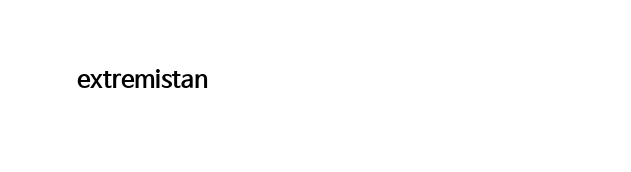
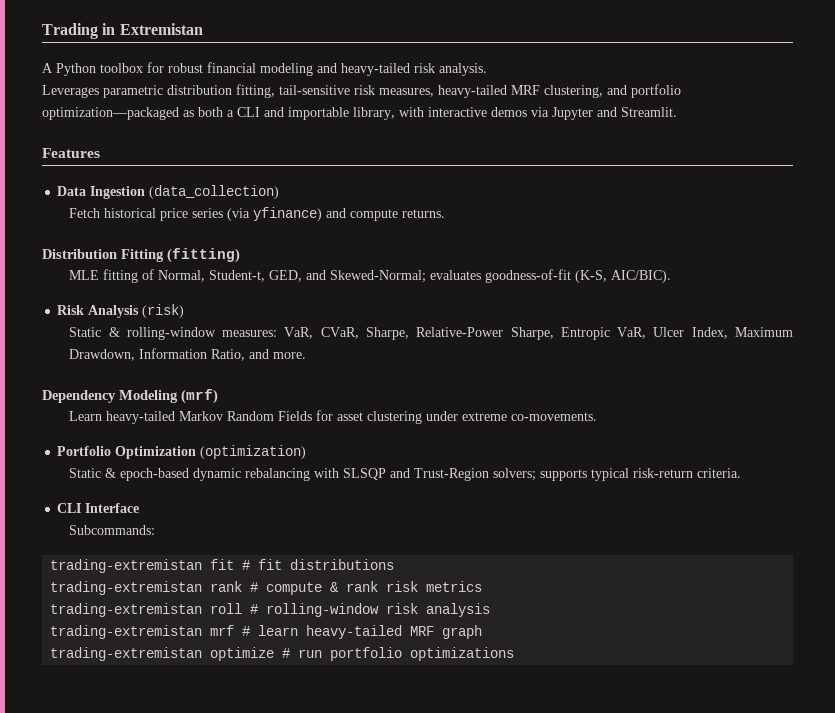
- extremistan
+ Trading in Extremistan
+ A Python toolbox for robust financial modeling and heavy-tailed risk analysis.
+ Leverages parametric distribution fitting, tail-sensitive risk measures, heavy-tailed MRF clustering, and portfolio optimization—packaged as both a CLI and importable library, with interactive demos via Jupyter and Streamlit.
+ Features
+ Data Ingestion (data_collection)
+ Fetch historical price series (via yfinance) and compute returns.
+ Distribution Fitting (fitting)
+ MLE fitting of Normal, Student-t, GED, and Skewed-Normal; evaluates goodness-of-fit (K-S, AIC/BIC).
+ Risk Analysis (risk)
+ Static & rolling-window measures: VaR, CVaR, Sharpe, Relative‐Power Sharpe, Entropic VaR, Ulcer Index, Maximum Drawdown, Information Ratio, and more.
+ Dependency Modeling (mrf)
+ Learn heavy-tailed Markov Random Fields for asset clustering under extreme co-movements.
+ Portfolio Optimization (optimization)
+ Static & epoch-based dynamic rebalancing with SLSQP and Trust-Region solvers; supports typical risk-return criteria.
+ CLI Interface
+ Subcommands:
+ trading-extremistan fit # fit distributions
+ trading-extremistan rank # compute & rank risk metrics
+ trading-extremistan roll # rolling-window risk analysis
+ trading-extremistan mrf # learn heavy-tailed MRF graph
+ trading-extremistan optimize # run portfolio optimizations

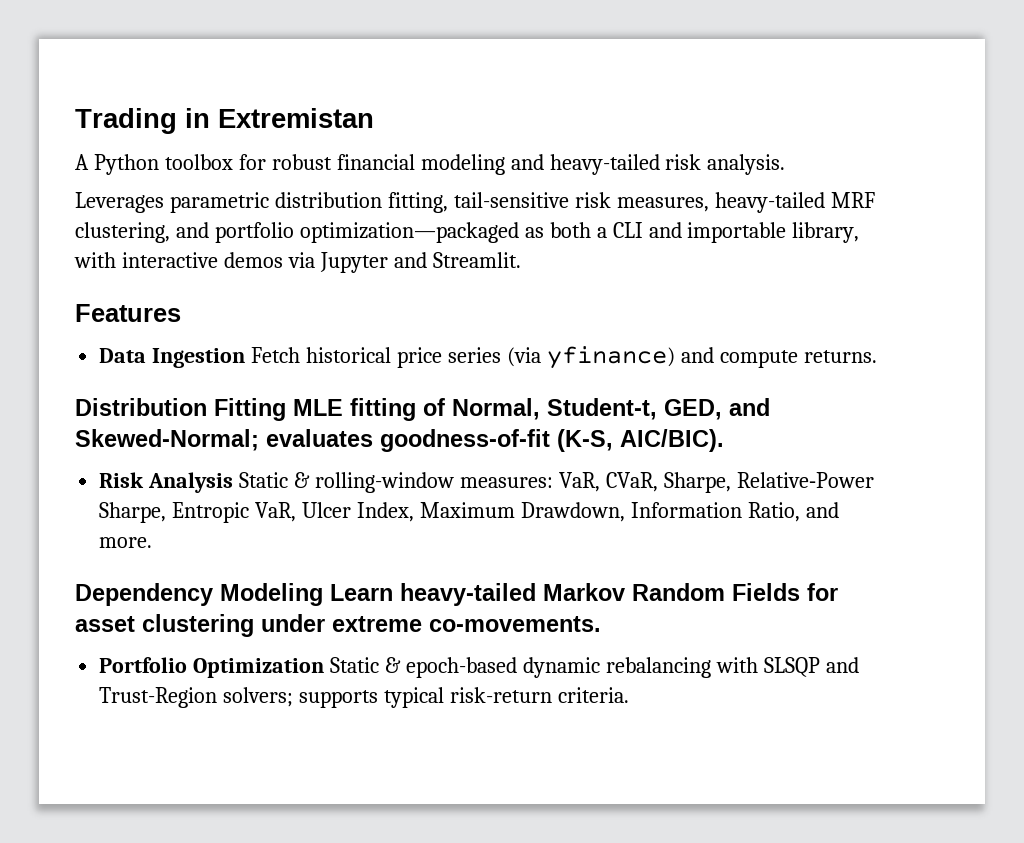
- Data Ingestion (data_collection)
- Fetch historical price series (via yfinance) and compute returns.
+ Data Ingestion Fetch historical price series (via yfinance) and compute returns.
- Distribution Fitting (fitting)
- MLE fitting of Normal, Student-t, GED, and Skewed-Normal; evaluates goodness-of-fit (K-S, AIC/BIC).
+ Distribution Fitting MLE fitting of Normal, Student-t, GED, and Skewed-Normal; evaluates goodness-of-fit (K-S, AIC/BIC).
- Risk Analysis (risk)
- Static & rolling-window measures: VaR, CVaR, Sharpe, Relative‐Power Sharpe, Entropic VaR, Ulcer Index, Maximum Drawdown, Information Ratio, and more.
+ Risk Analysis Static & rolling-window measures: VaR, CVaR, Sharpe, Relative‐Power Sharpe, Entropic VaR, Ulcer Index, Maximum Drawdown, Information Ratio, and more.
- Dependency Modeling (mrf)
- Learn heavy-tailed Markov Random Fields for asset clustering under extreme co-movements.
+ Dependency Modeling Learn heavy-tailed Markov Random Fields for asset clustering under extreme co-movements.
- Portfolio Optimization (optimization)
- Static & epoch-based dynamic rebalancing with SLSQP and Trust-Region solvers; supports typical risk-return criteria.
+ Portfolio Optimization Static & epoch-based dynamic rebalancing with SLSQP and Trust-Region solvers; supports typical risk-return criteria.
- CLI Interface
- Subcommands:
- trading-extremistan fit # fit distributions
- trading-extremistan rank # compute & rank risk metrics
- trading-extremistan roll # rolling-window risk analysis
- trading-extremistan mrf # learn heavy-tailed MRF graph
- trading-extremistan optimize # run portfolio optimizations

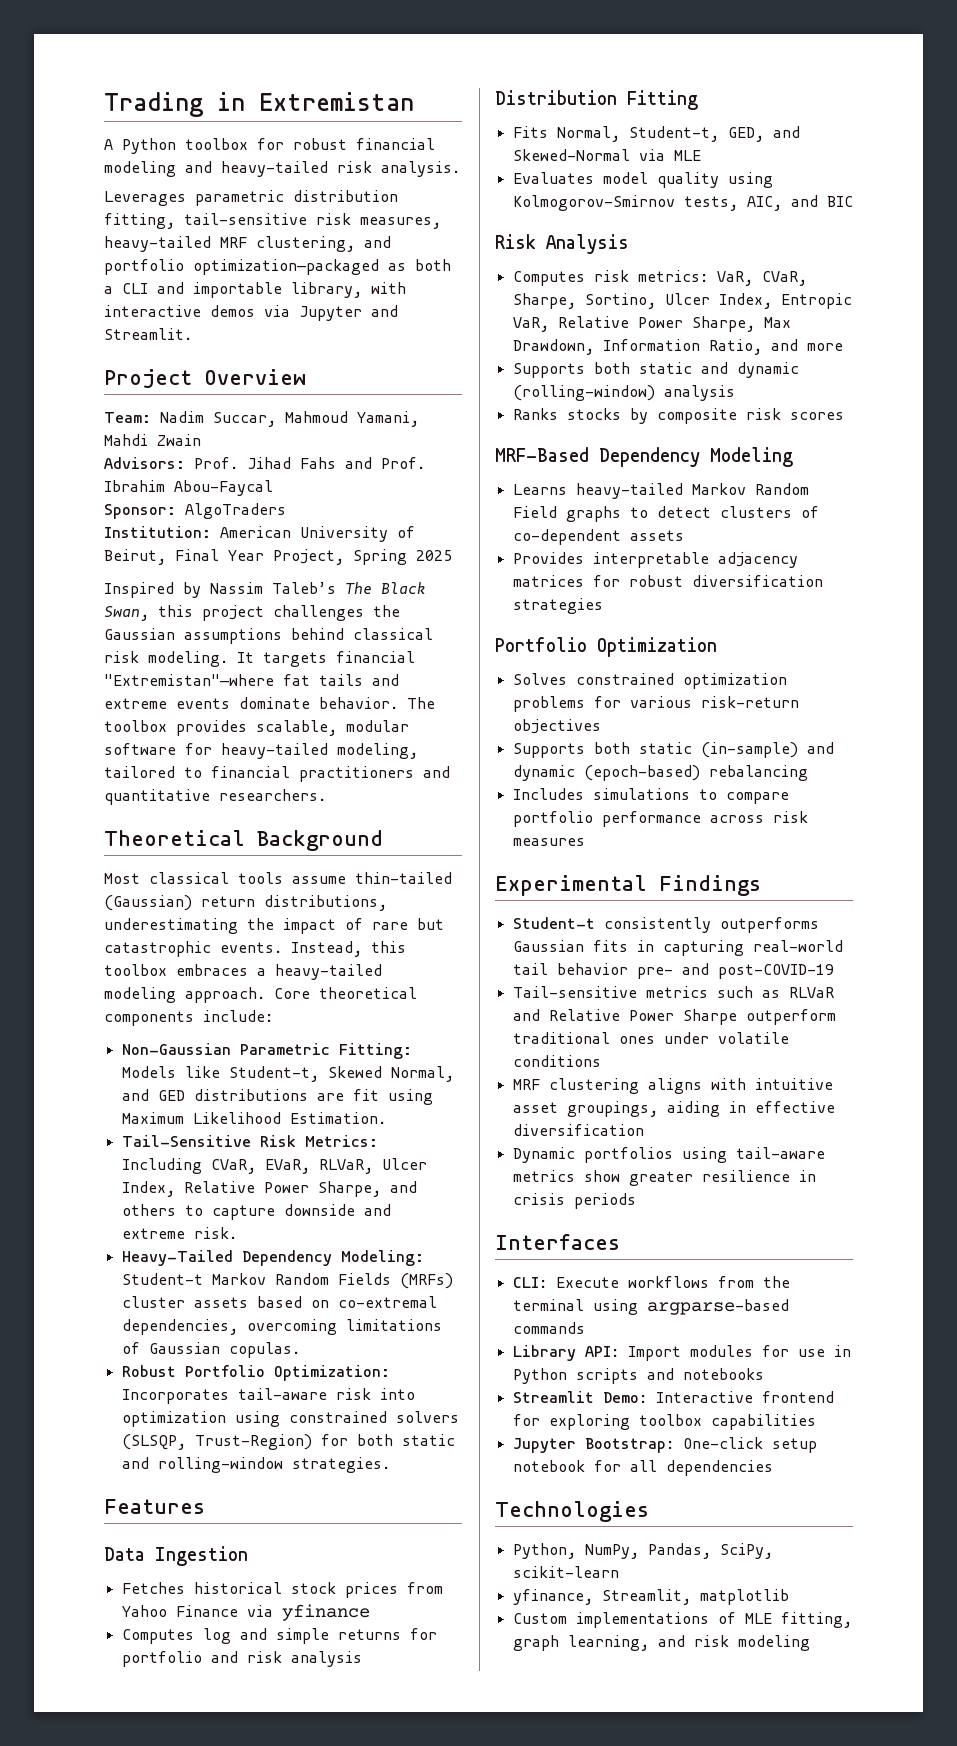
+ Project Overview
+ Team: Nadim Succar, Mahmoud Yamani, Mahdi Zwain
+ Advisors: Prof. Jihad Fahs and Prof. Ibrahim Abou-Faycal
+ Sponsor: AlgoTraders
+ Institution: American University of Beirut, Final Year Project, Spring 2025
+ Inspired by Nassim Taleb’s The Black Swan, this project challenges the Gaussian assumptions behind classical risk modeling. It targets financial "Extremistan"—where fat tails and extreme events dominate behavior. The toolbox provides scalable, modular software for heavy-tailed modeling, tailored to financial practitioners and quantitative researchers.
+ Theoretical Background
+ Most classical tools assume thin-tailed (Gaussian) return distributions, underestimating the impact of rare but catastrophic events. Instead, this toolbox embraces a heavy-tailed modeling approach. Core theoretical components include:
+ Non-Gaussian Parametric Fitting: Models like Student-t, Skewed Normal, and GED distributions are fit using Maximum Likelihood Estimation.
+ Tail-Sensitive Risk Metrics: Including CVaR, EVaR, RLVaR, Ulcer Index, Relative Power Sharpe, and others to capture downside and extreme risk.
+ Heavy-Tailed Dependency Modeling: Student-t Markov Random Fields (MRFs) cluster assets based on co-extremal dependencies, overcoming limitations of Gaussian copulas.
+ Robust Portfolio Optimization: Incorporates tail-aware risk into optimization using constrained solvers (SLSQP, Trust-Region) for both static and rolling-window strategies.
  Features
- Data Ingestion Fetch historical price series (via yfinance) and compute returns.
+ Data Ingestion
+ Fetches historical stock prices from Yahoo Finance via yfinance
+ Computes log and simple returns for portfolio and risk analysis
- Distribution Fitting MLE fitting of Normal, Student-t, GED, and Skewed-Normal; evaluates goodness-of-fit (K-S, AIC/BIC).
- Risk Analysis Static & rolling-window measures: VaR, CVaR, Sharpe, Relative‐Power Sharpe, Entropic VaR, Ulcer Index, Maximum Drawdown, Information Ratio, and more.
- Dependency Modeling Learn heavy-tailed Markov Random Fields for asset clustering under extreme co-movements.
- Portfolio Optimization Static & epoch-based dynamic rebalancing with SLSQP and Trust-Region solvers; supports typical risk-return criteria.
+ Distribution Fitting
+ Fits Normal, Student-t, GED, and Skewed-Normal via MLE
+ Evaluates model quality using Kolmogorov-Smirnov tests, AIC, and BIC
+ Risk Analysis
+ Computes risk metrics: VaR, CVaR, Sharpe, Sortino, Ulcer Index, Entropic VaR, Relative Power Sharpe, Max Drawdown, Information Ratio, and more
+ Supports both static and dynamic (rolling-window) analysis
+ Ranks stocks by composite risk scores
+ MRF-Based Dependency Modeling
+ Learns heavy-tailed Markov Random Field graphs to detect clusters of co-dependent assets
+ Provides interpretable adjacency matrices for robust diversification strategies
+ Portfolio Optimization
+ Solves constrained optimization problems for various risk-return objectives
+ Supports both static (in-sample) and dynamic (epoch-based) rebalancing
+ Includes simulations to compare portfolio performance across risk measures
+ Experimental Findings
+ Student-t consistently outperforms Gaussian fits in capturing real-world tail behavior pre- and post-COVID-19
+ Tail-sensitive metrics such as RLVaR and Relative Power Sharpe outperform traditional ones under volatile conditions
+ MRF clustering aligns with intuitive asset groupings, aiding in effective diversification
+ Dynamic portfolios using tail-aware metrics show greater resilience in crisis periods
+ Interfaces
+ CLI: Execute workflows from the terminal using argparse-based commands
+ Library API: Import modules for use in Python scripts and notebooks
+ Streamlit Demo: Interactive frontend for exploring toolbox capabilities
+ Jupyter Bootstrap: One-click setup notebook for all dependencies
+ Technologies
+ Python, NumPy, Pandas, SciPy, scikit-learn
+ yfinance, Streamlit, matplotlib
+ Custom implementations of MLE fitting, graph learning, and risk modeling

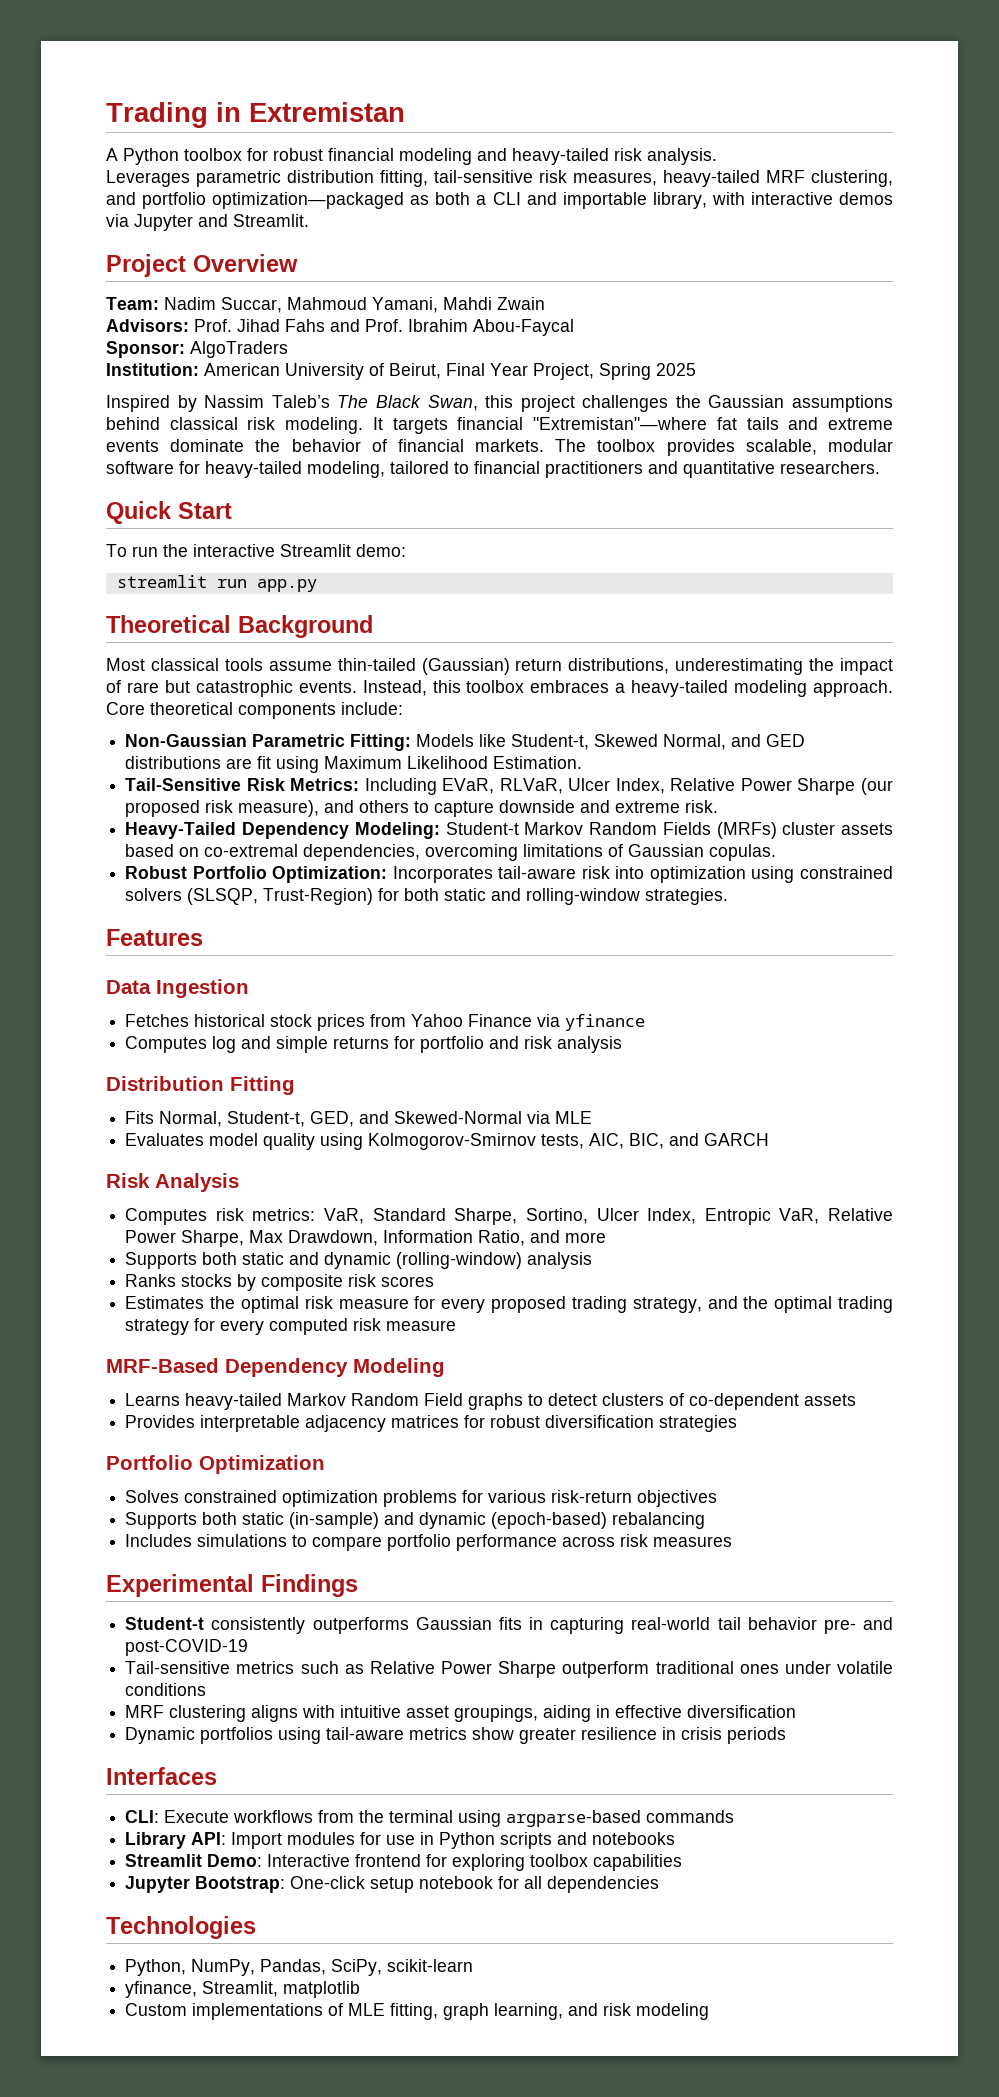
- It targets financial "Extremistan"—where fat tails and extreme events dominate behavior.
+ It targets financial "Extremistan"—where fat tails and extreme events dominate the behavior of financial markets.
+ Quick Start
+ To run the interactive Streamlit demo:
+ streamlit run app.py
- Tail-Sensitive Risk Metrics: Including CVaR, EVaR, RLVaR, Ulcer Index, Relative Power Sharpe, and others to capture downside and extreme risk.
+ Tail-Sensitive Risk Metrics: Including EVaR, RLVaR, Ulcer Index, Relative Power Sharpe (our proposed risk measure), and others to capture downside and extreme risk.
- Evaluates model quality using Kolmogorov-Smirnov tests, AIC, and BIC
+ Evaluates model quality using Kolmogorov-Smirnov tests, AIC, BIC, and GARCH
- Computes risk metrics: VaR, CVaR, Sharpe, Sortino, Ulcer Index, Entropic VaR, Relative Power Sharpe, Max Drawdown, Information Ratio, and more
+ Computes risk metrics: VaR, Standard Sharpe, Sortino, Ulcer Index, Entropic VaR, Relative Power Sharpe, Max Drawdown, Information Ratio, and more
+ Estimates the optimal risk measure for every proposed trading strategy, and the optimal trading strategy for every computed risk measure
- Tail-sensitive metrics such as RLVaR and Relative Power Sharpe outperform traditional ones under volatile conditions
+ Tail-sensitive metrics such as Relative Power Sharpe outperform traditional ones under volatile conditions

